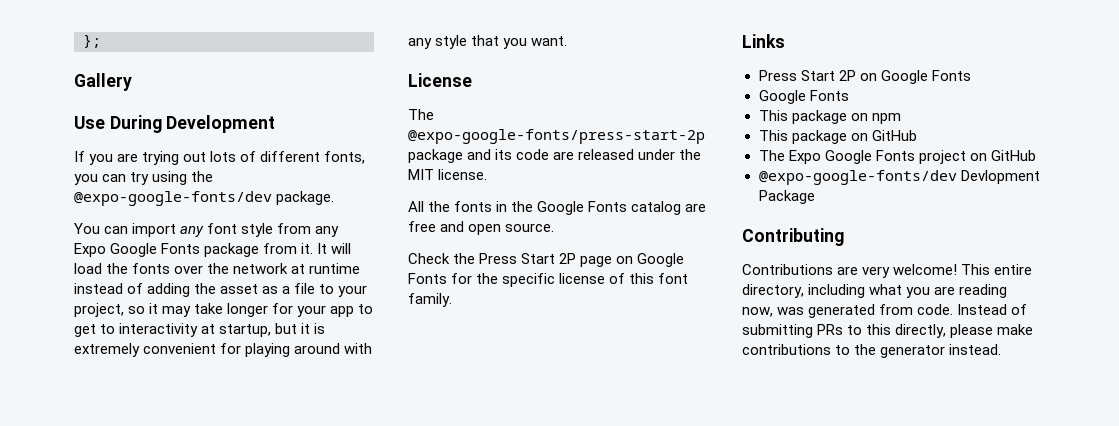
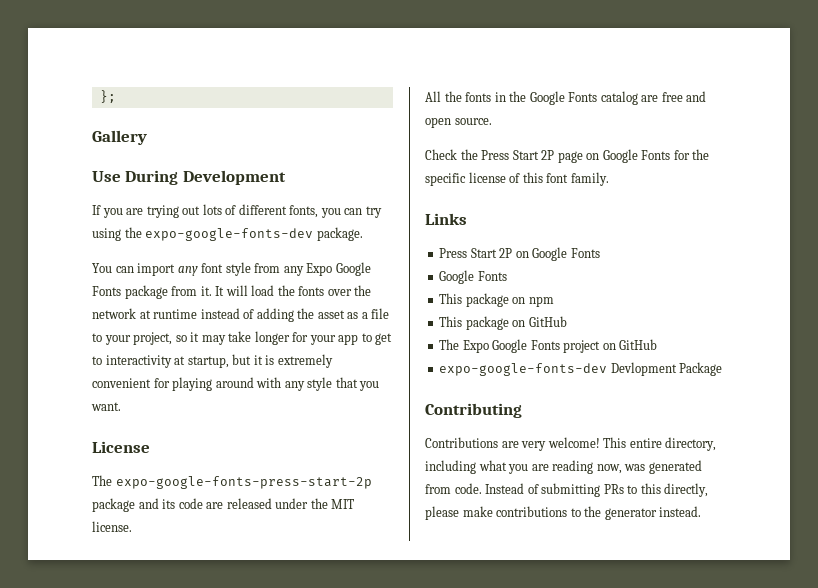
- If you are trying out lots of different fonts, you can try using the @expo-google-fonts/dev package.
+ If you are trying out lots of different fonts, you can try using the expo-google-fonts-dev package.
- The @expo-google-fonts/press-start-2p package and its code are released under the MIT license.
+ The expo-google-fonts-press-start-2p package and its code are released under the MIT license.
- @expo-google-fonts/dev Devlopment Package
+ expo-google-fonts-dev Devlopment Package

